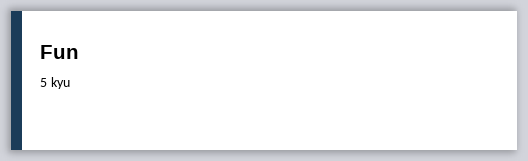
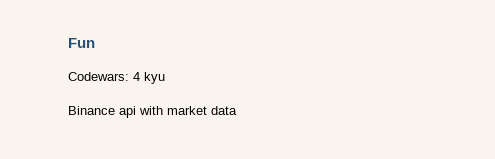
- 5 kyu
+ Codewars: 4 kyu
+ Binance api with market data

